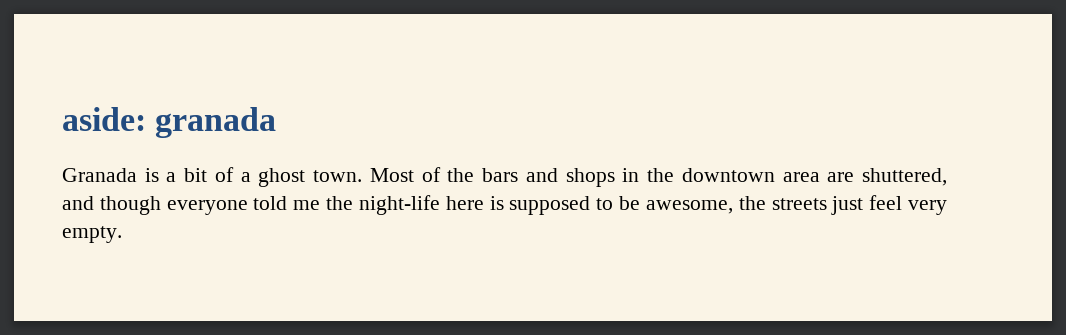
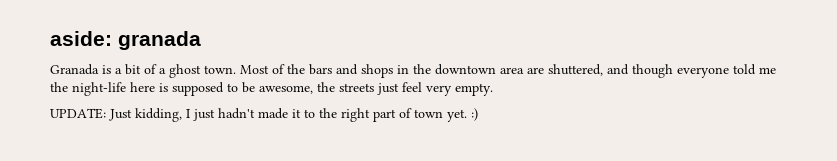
+ UPDATE: Just kidding, I just hadn't made it to the right part of town yet. :)

